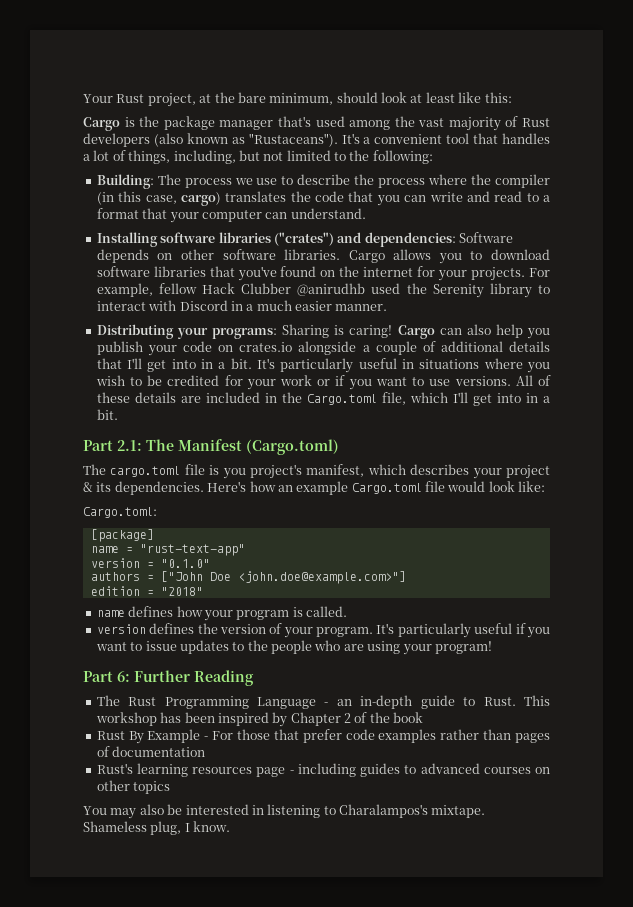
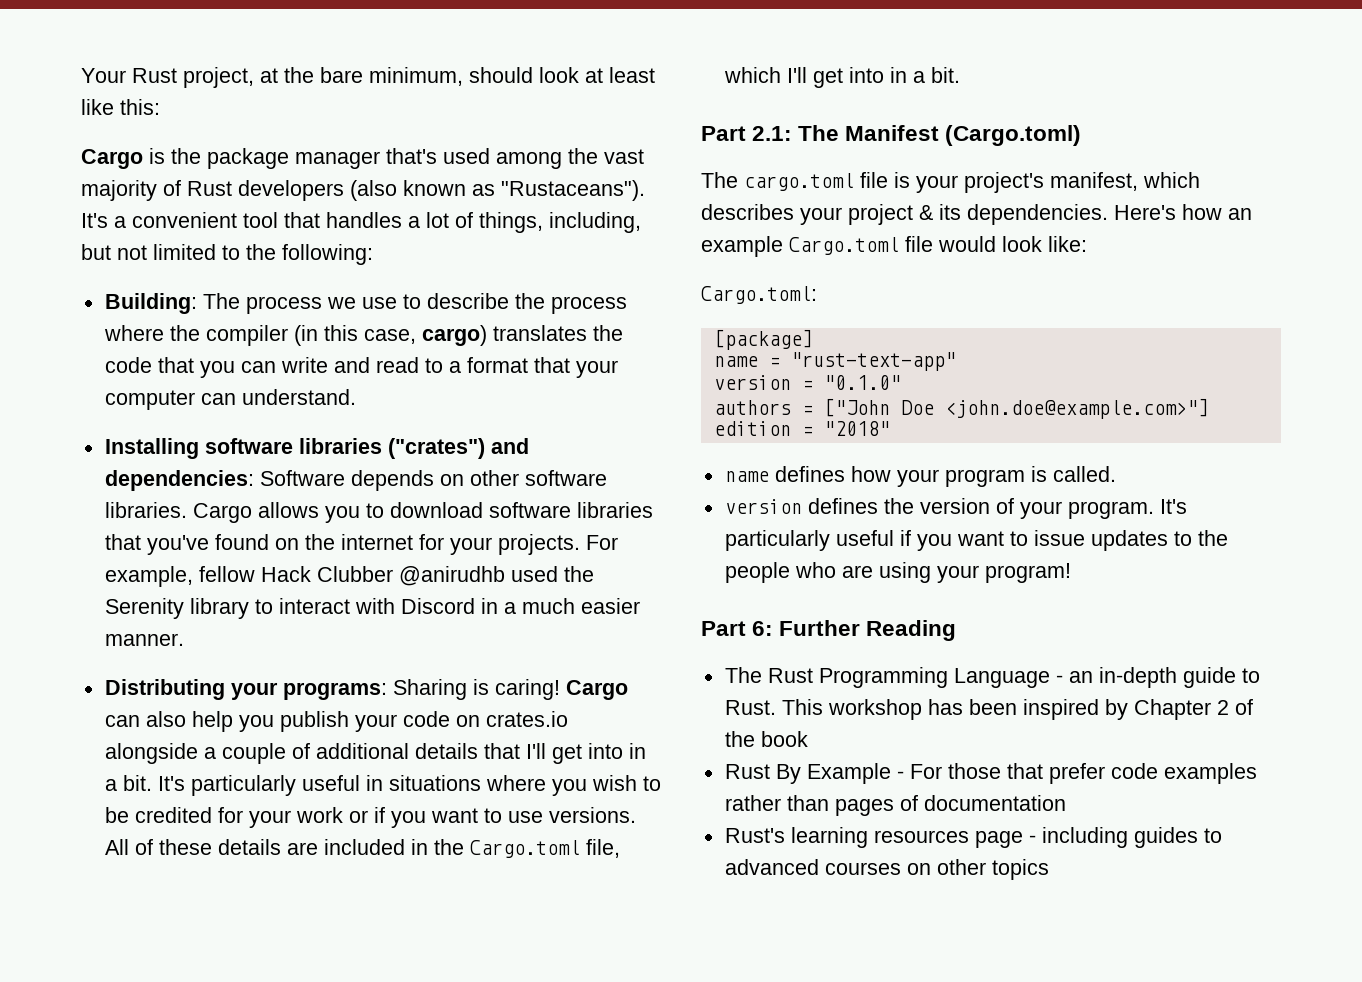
- The cargo.toml file is you project's manifest, which describes your project & its dependencies.
+ The cargo.toml file is your project's manifest, which describes your project & its dependencies.
- You may also be interested in listening to Charalampos's mixtape. Shameless plug, I know.

